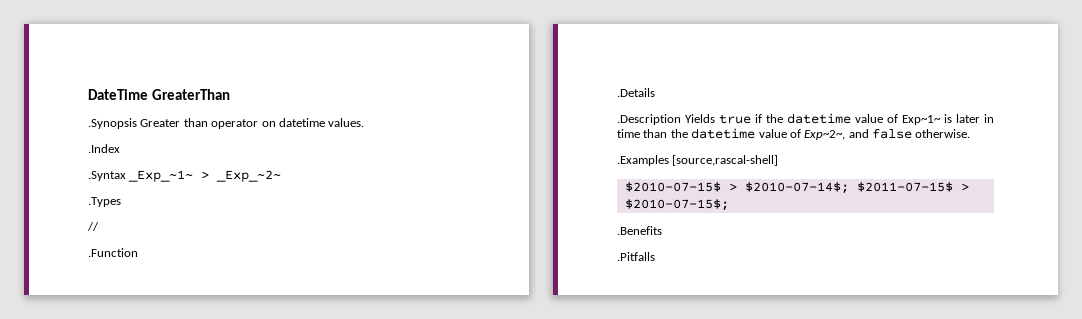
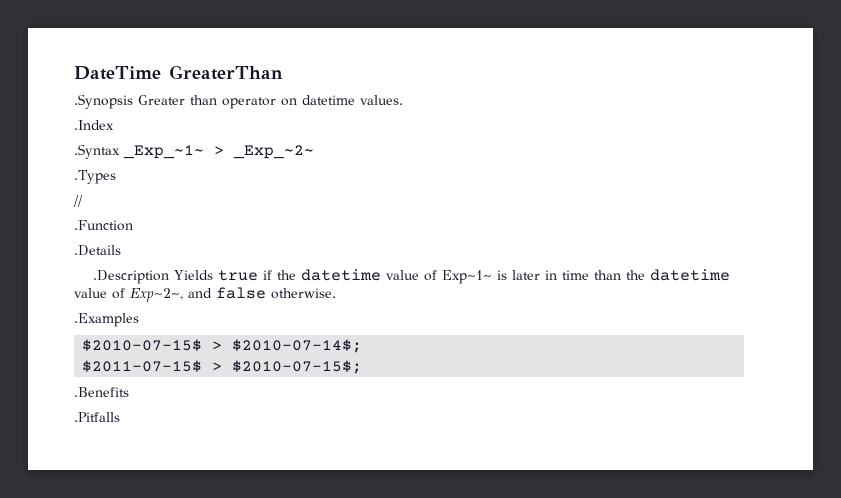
- .Examples [source,rascal-shell]
+ .Examples
- $2010-07-15$ > $2010-07-14$; $2011-07-15$ > $2010-07-15$;
+ $2010-07-15$ > $2010-07-14$;
+ $2011-07-15$ > $2010-07-15$;

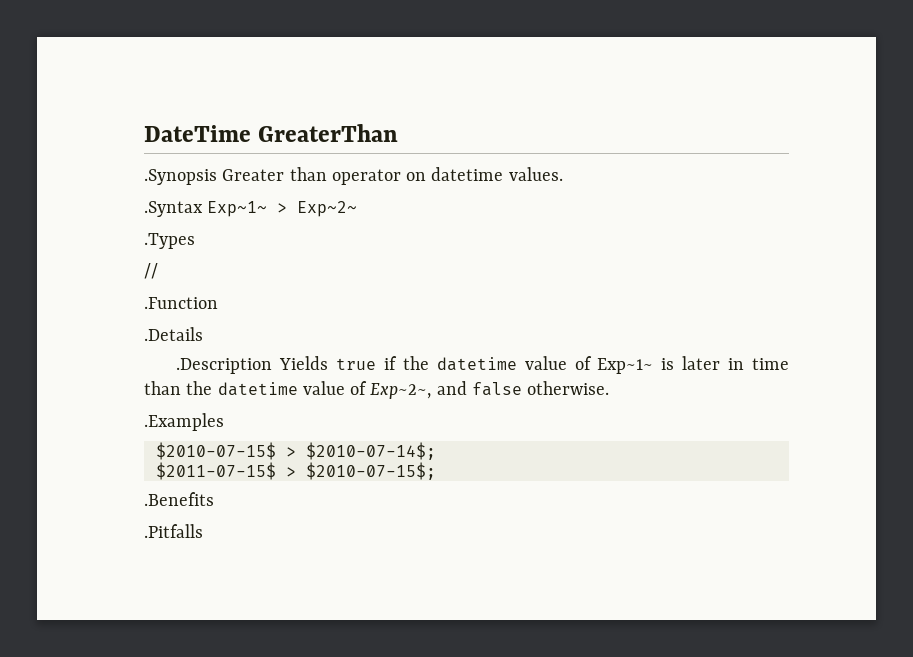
- .Index
- .Syntax _Exp_~1~ > _Exp_~2~
+ .Syntax Exp~1~ > Exp~2~

